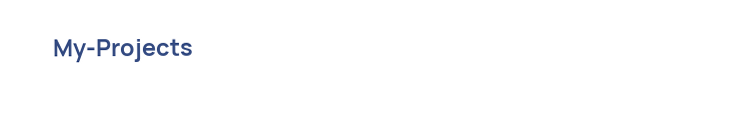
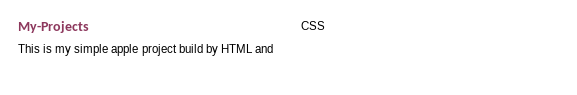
+ This is my simple apple project build by HTML and CSS

